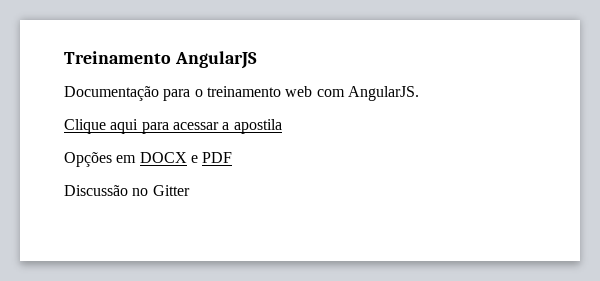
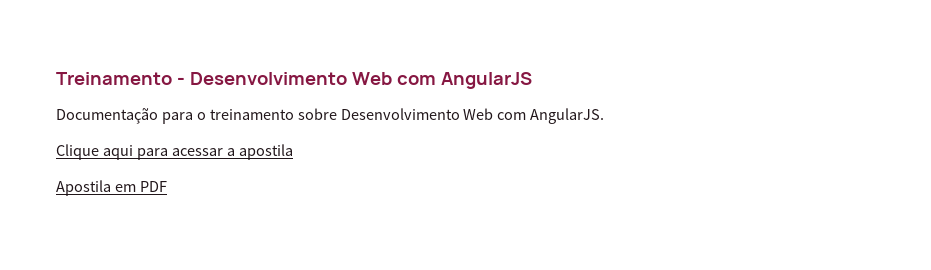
- Treinamento AngularJS
+ Treinamento - Desenvolvimento Web com AngularJS
- Documentação para o treinamento web com AngularJS.
+ Documentação para o treinamento sobre Desenvolvimento Web com AngularJS.
- Opções em DOCX e PDF
- Discussão no Gitter
+ Apostila em PDF

